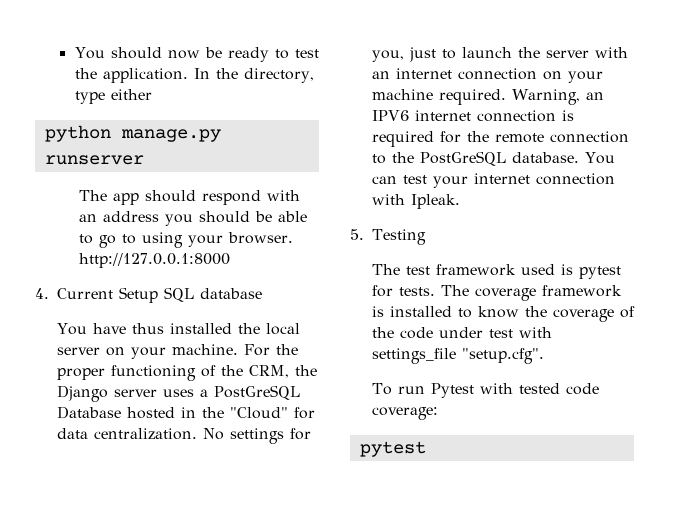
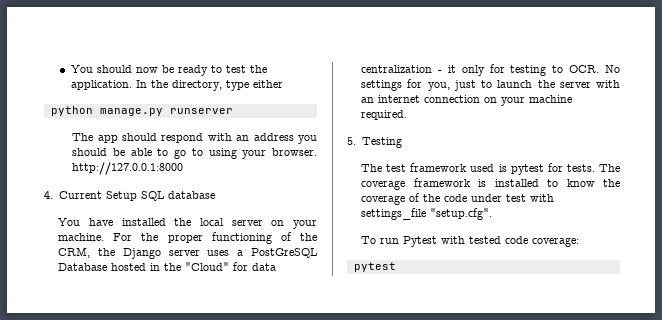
- You have thus installed the local server on your machine.
+ You have installed the local server on your machine.
- For the proper functioning of the CRM, the Django server uses a PostGreSQL Database hosted in the "Cloud" for data centralization. No settings for you, just to launch the server with an internet connection on your machine required. Warning, an IPV6 internet connection is required for the remote connection to the PostGreSQL database. You can test your internet connection with Ipleak.
+ For the proper functioning of the CRM, the Django server uses a PostGreSQL Database hosted in the "Cloud" for data centralization - it only for testing to OCR. No settings for you, just to launch the server with an internet connection on your machine required.

